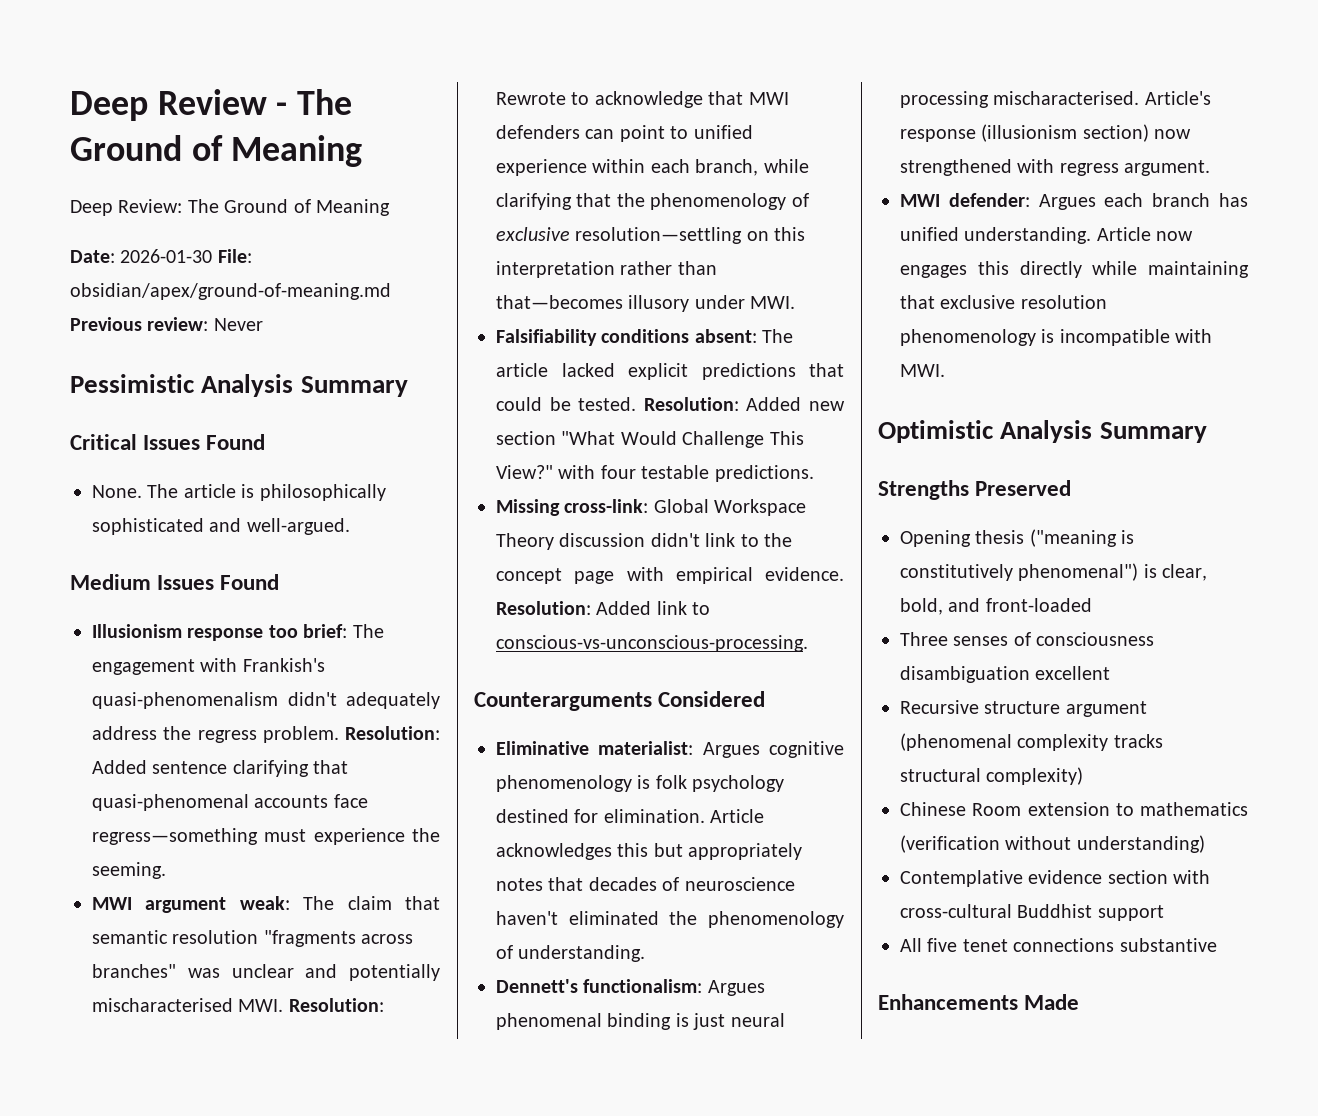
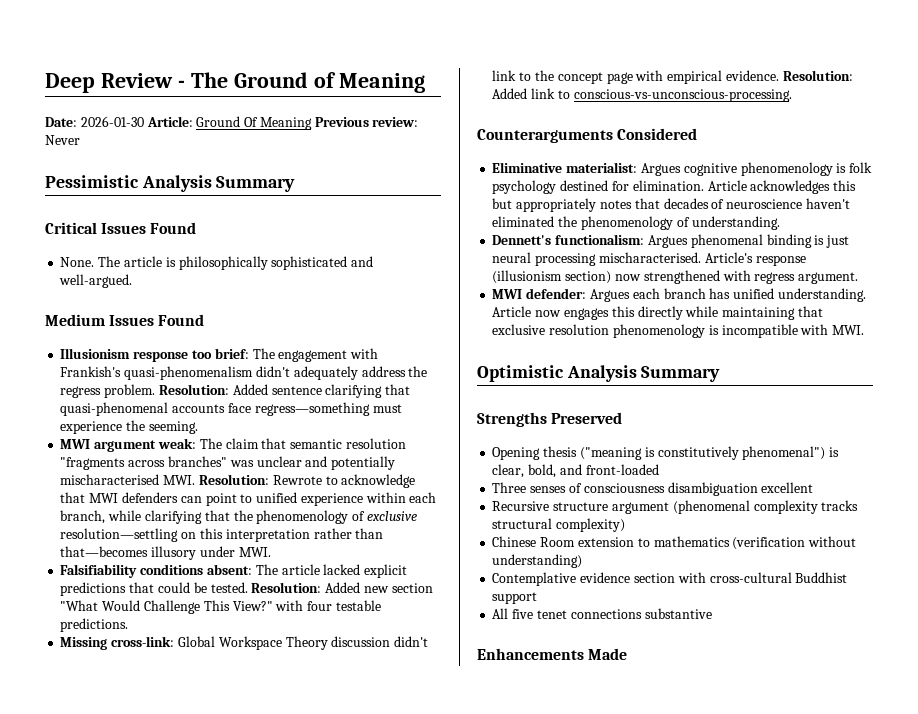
- Deep Review: The Ground of Meaning
- Date: 2026-01-30 File: obsidian/apex/ground-of-meaning.md Previous review: Never
+ Date: 2026-01-30 Article: Ground Of Meaning Previous review: Never

